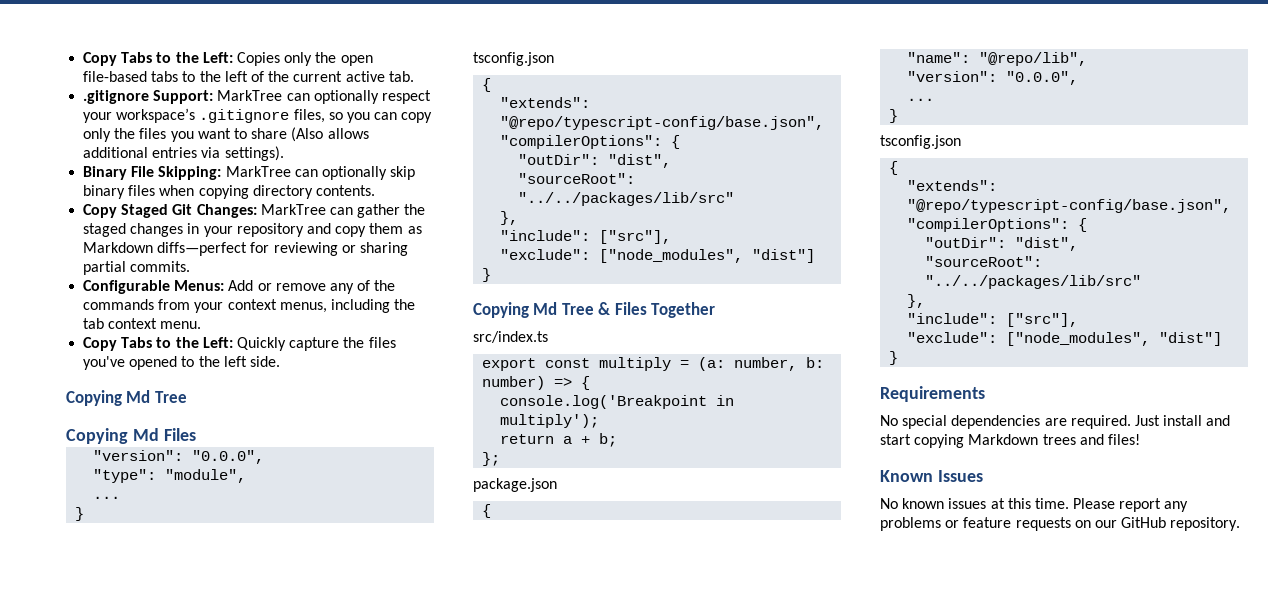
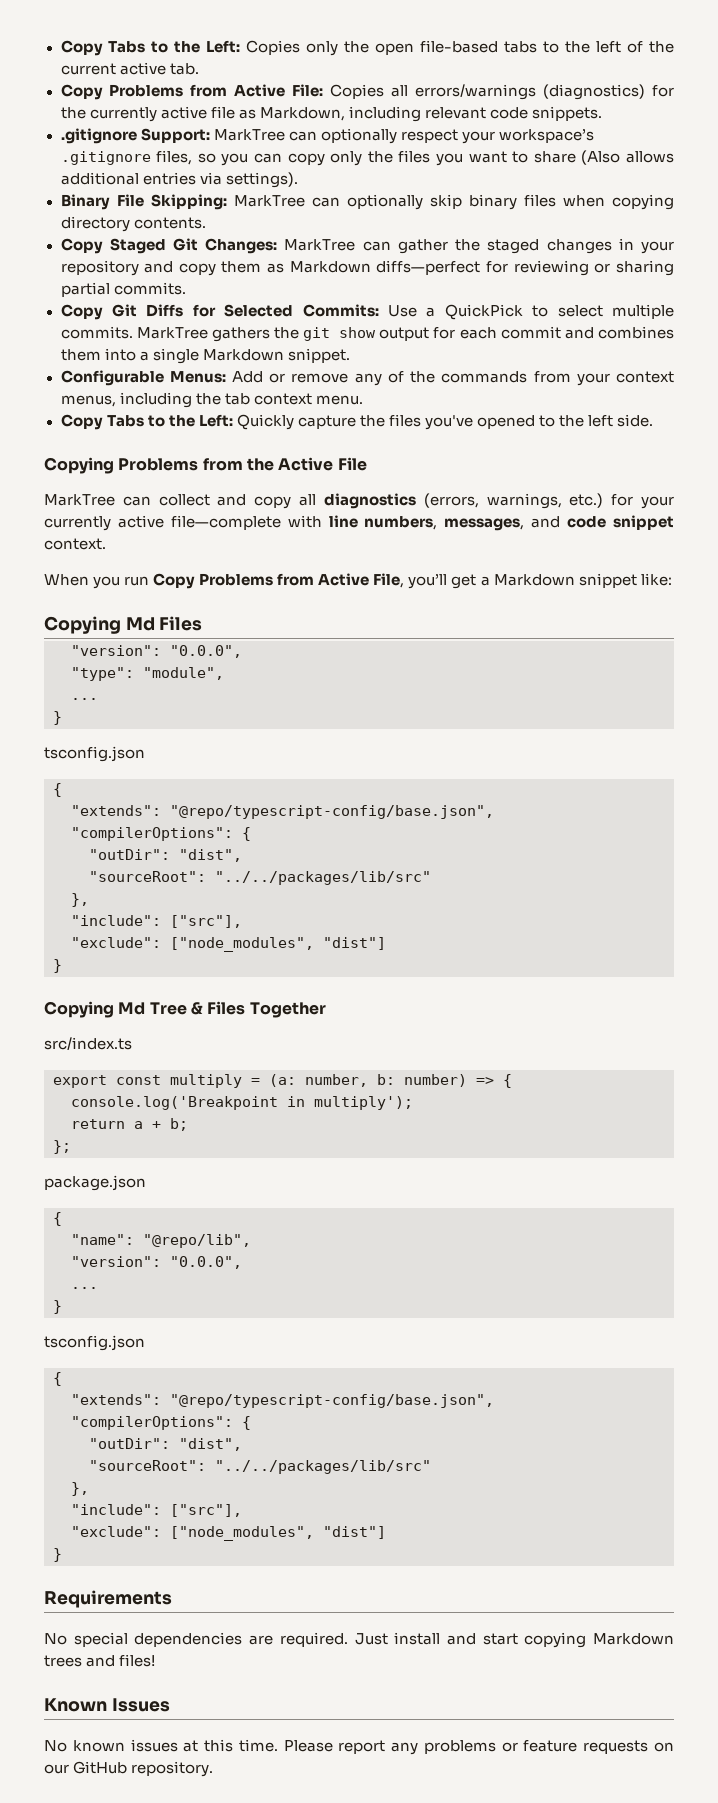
+ Copy Problems from Active File: Copies all errors/warnings (diagnostics) for the currently active file as Markdown, including relevant code snippets.
+ Copy Git Diffs for Selected Commits: Use a QuickPick to select multiple commits. MarkTree gathers the git show output for each commit and combines them into a single Markdown snippet.
  Copy Tabs to the Left: Quickly capture the files you've opened to the left side.
- Copying Md Tree
+ Copying Problems from the Active File
+ MarkTree can collect and copy all diagnostics (errors, warnings, etc.) for your currently active file—complete with line numbers, messages, and code snippet context.
+ When you run Copy Problems from Active File, you’ll get a Markdown snippet like:

